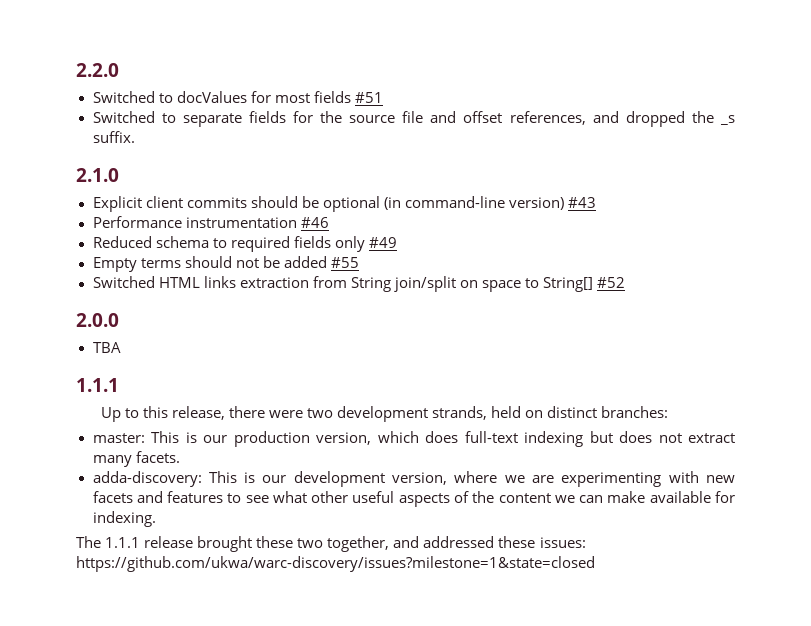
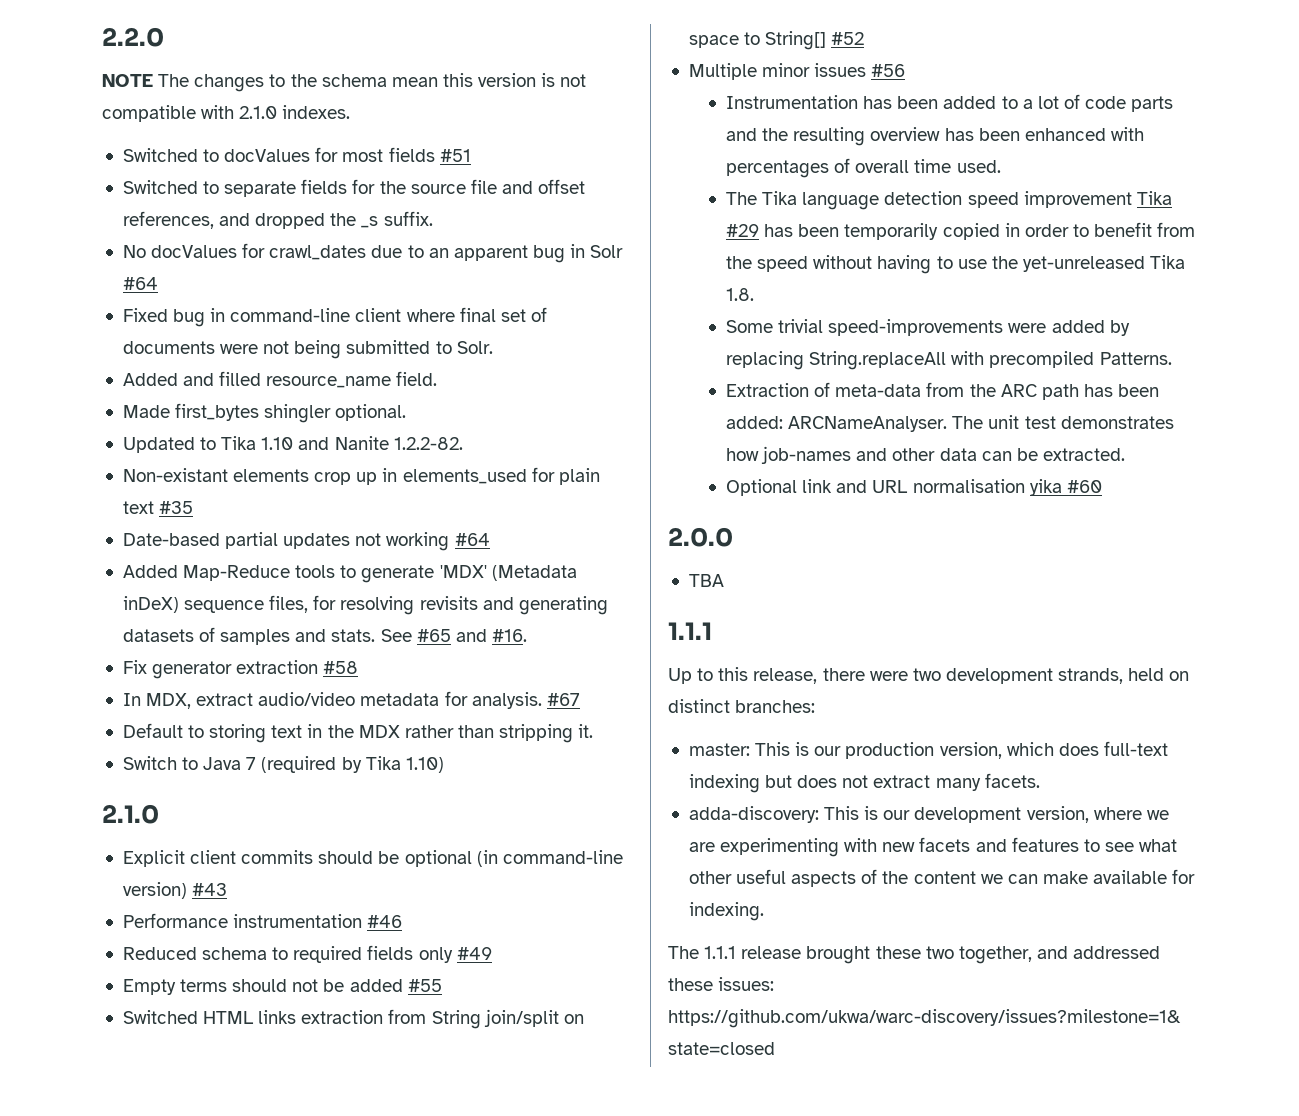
+ NOTE The changes to the schema mean this version is not compatible with 2.1.0 indexes.
+ No docValues for crawl_dates due to an apparent bug in Solr #64
+ Fixed bug in command-line client where final set of documents were not being submitted to Solr.
+ Added and filled resource_name field.
+ Made first_bytes shingler optional.
+ Updated to Tika 1.10 and Nanite 1.2.2-82.
+ Non-existant elements crop up in elements_used for plain text #35
+ Date-based partial updates not working #64
+ Added Map-Reduce tools to generate 'MDX' (Metadata inDeX) sequence files, for resolving revisits and generating datasets of samples and stats. See #65 and #16.
+ Fix generator extraction #58
+ In MDX, extract audio/video metadata for analysis. #67
+ Default to storing text in the MDX rather than stripping it.
+ Switch to Java 7 (required by Tika 1.10)
+ Multiple minor issues #56
+ Instrumentation has been added to a lot of code parts and the resulting overview has been enhanced with percentages of overall time used.
+ The Tika language detection speed improvement Tika #29 has been temporarily copied in order to benefit from the speed without having to use the yet-unreleased Tika 1.8.
+ Some trivial speed-improvements were added by replacing String.replaceAll with precompiled Patterns.
+ Extraction of meta-data from the ARC path has been added: ARCNameAnalyser. The unit test demonstrates how job-names and other data can be extracted.
+ Optional link and URL normalisation yika #60

